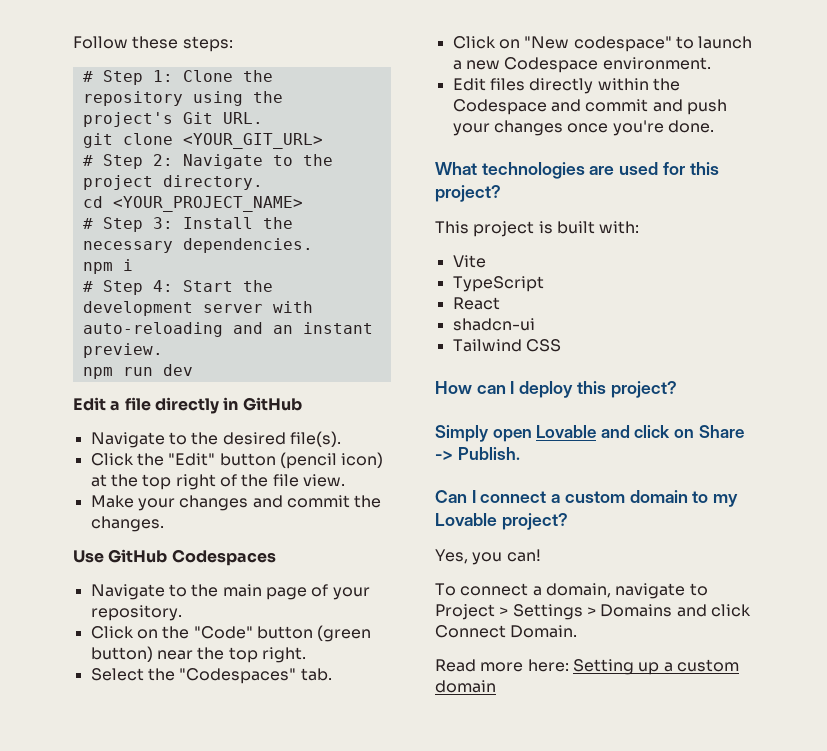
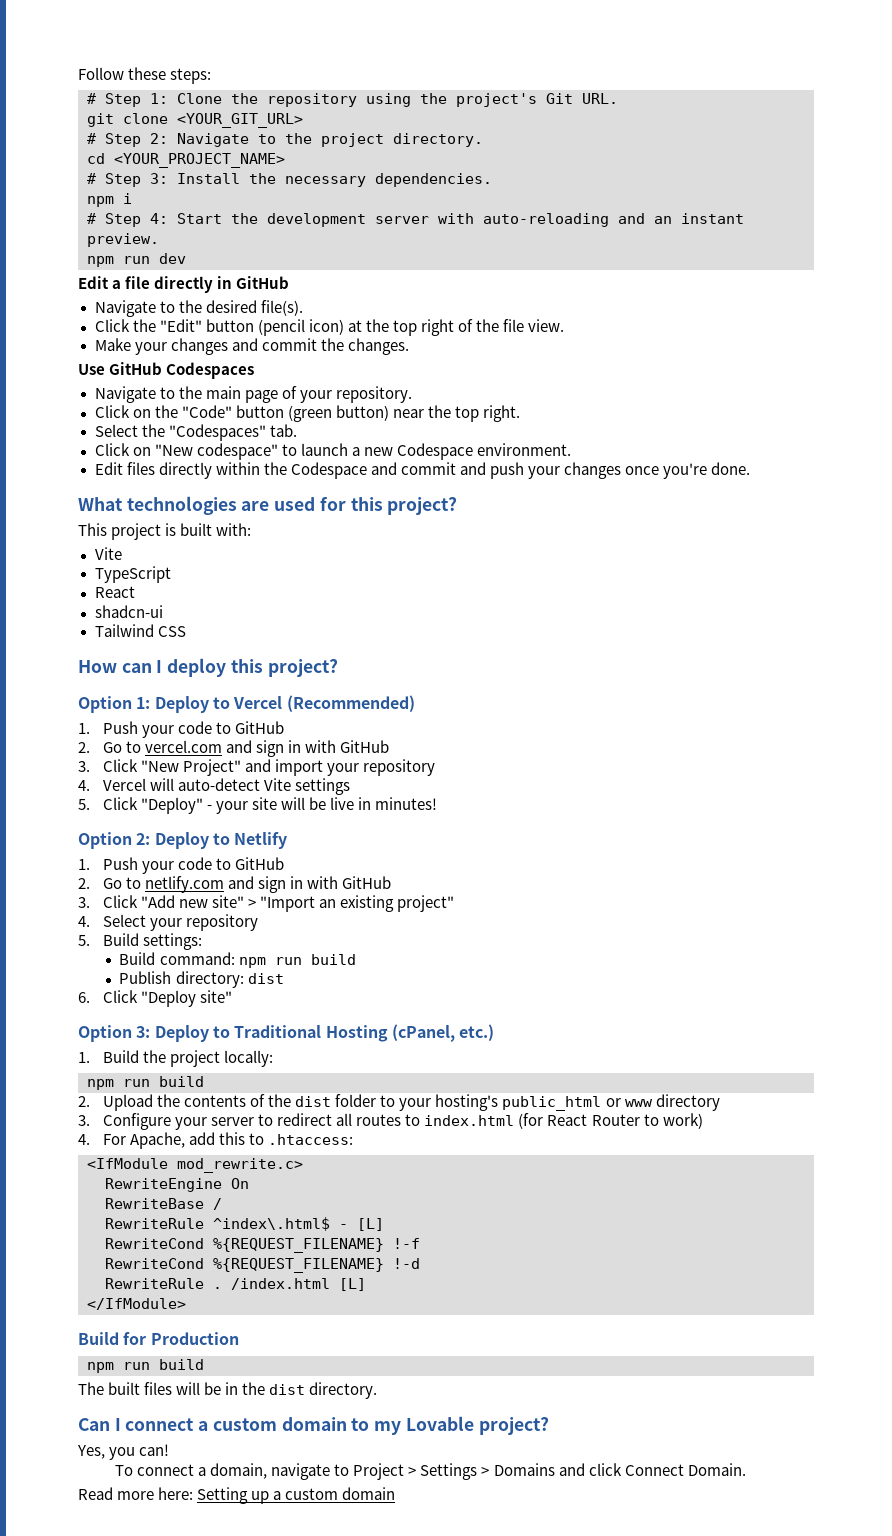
- Simply open Lovable and click on Share -> Publish.
+ Option 1: Deploy to Vercel (Recommended)
+ 1. Push your code to GitHub
+ 2. Go to vercel.com and sign in with GitHub
+ 3. Click "New Project" and import your repository
+ 4. Vercel will auto-detect Vite settings
+ 5. Click "Deploy" - your site will be live in minutes!
+ Option 2: Deploy to Netlify
+ 1. Push your code to GitHub
+ 2. Go to netlify.com and sign in with GitHub
+ 3. Click "Add new site" > "Import an existing project"
+ 4. Select your repository
+ 5. Build settings:
+ Build command: npm run build
+ Publish directory: dist
+ 6. Click "Deploy site"
+ Option 3: Deploy to Traditional Hosting (cPanel, etc.)
+ 1. Build the project locally:
+ npm run build
+ 2. Upload the contents of the dist folder to your hosting's public_html or www directory
+ 3. Configure your server to redirect all routes to index.html (for React Router to work)
+ 4. For Apache, add this to .htaccess:
+ <IfModule mod_rewrite.c>
+ RewriteEngine On
+ RewriteBase /
+ RewriteRule ^index\.html$ - [L]
+ RewriteCond %{REQUEST_FILENAME} !-f
+ RewriteCond %{REQUEST_FILENAME} !-d
+ RewriteRule . /index.html [L]
+ </IfModule>
+ Build for Production
+ npm run build
+ The built files will be in the dist directory.

